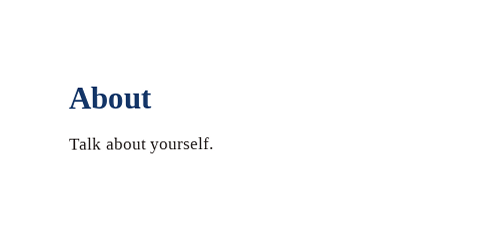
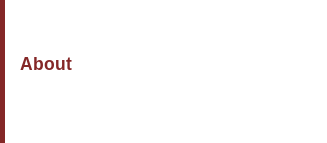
- Talk about yourself.

